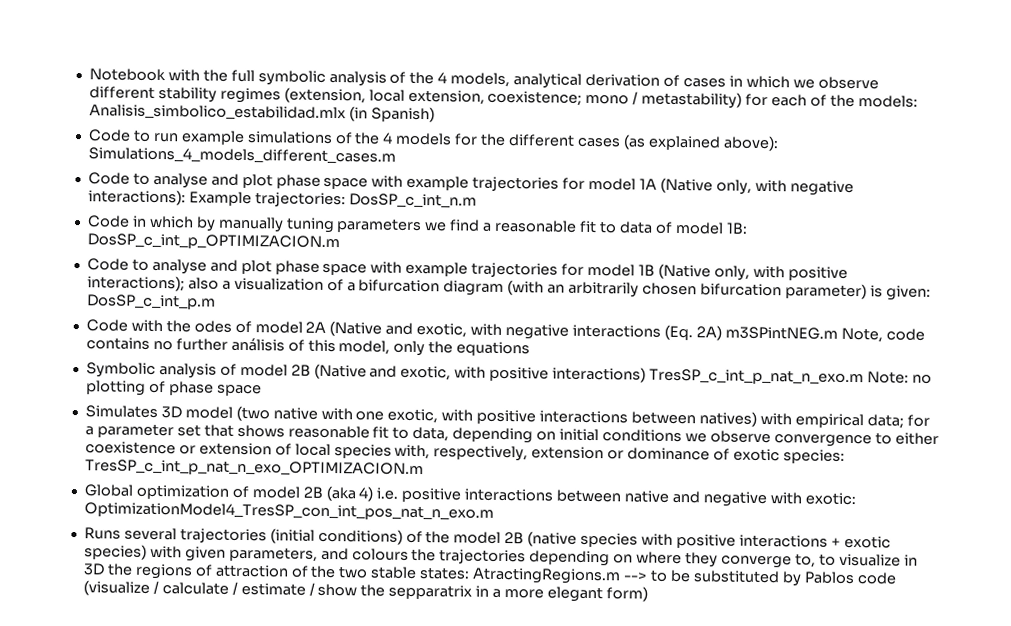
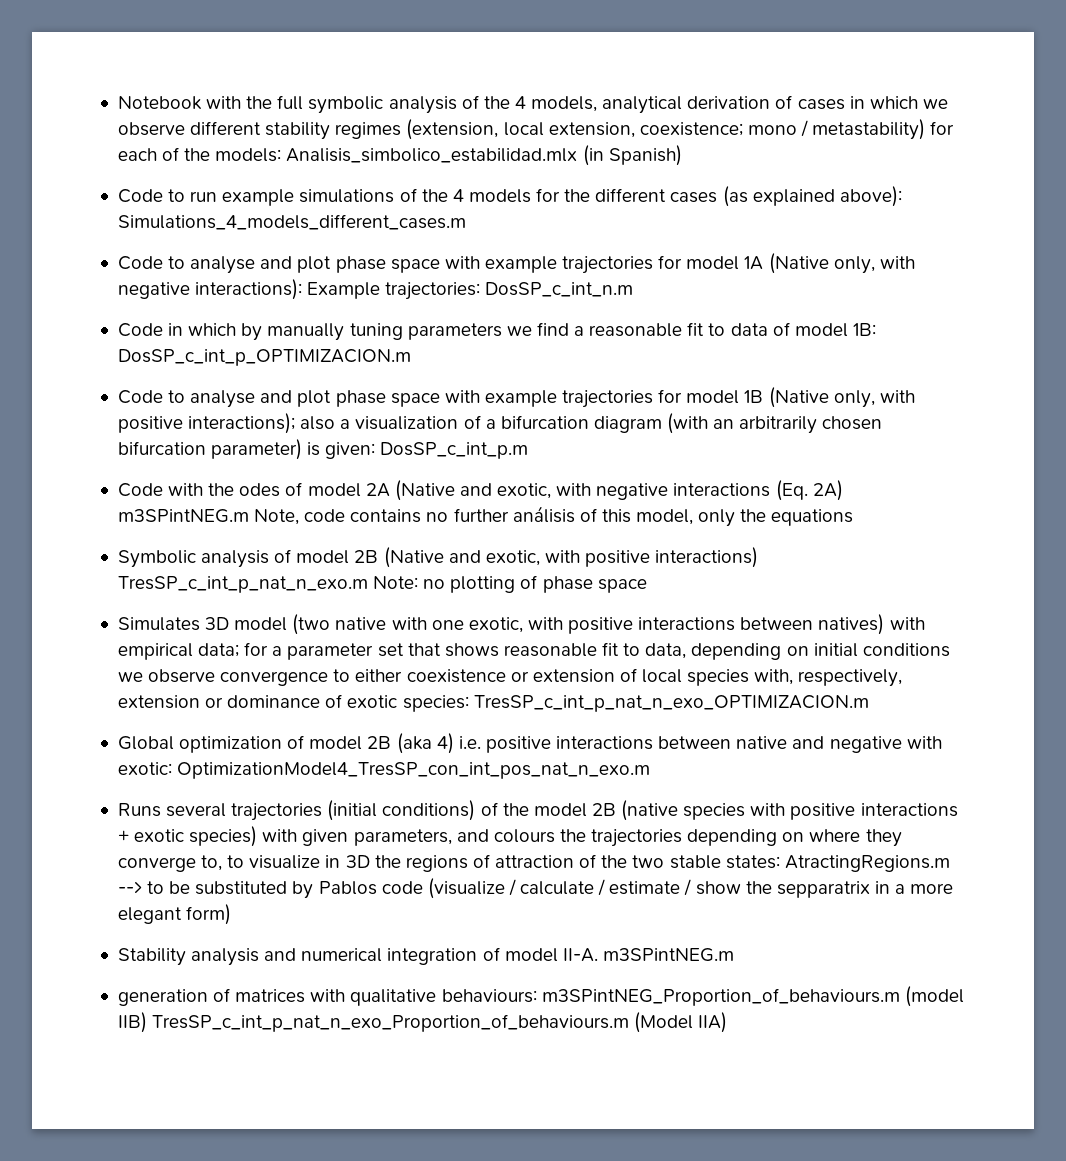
+ Stability analysis and numerical integration of model II-A. m3SPintNEG.m
+ generation of matrices with qualitative behaviours: m3SPintNEG_Proportion_of_behaviours.m (model IIB) TresSP_c_int_p_nat_n_exo_Proportion_of_behaviours.m (Model IIA)

